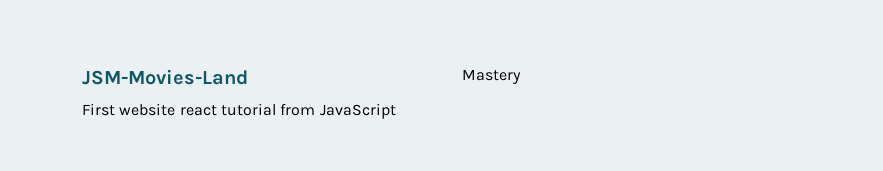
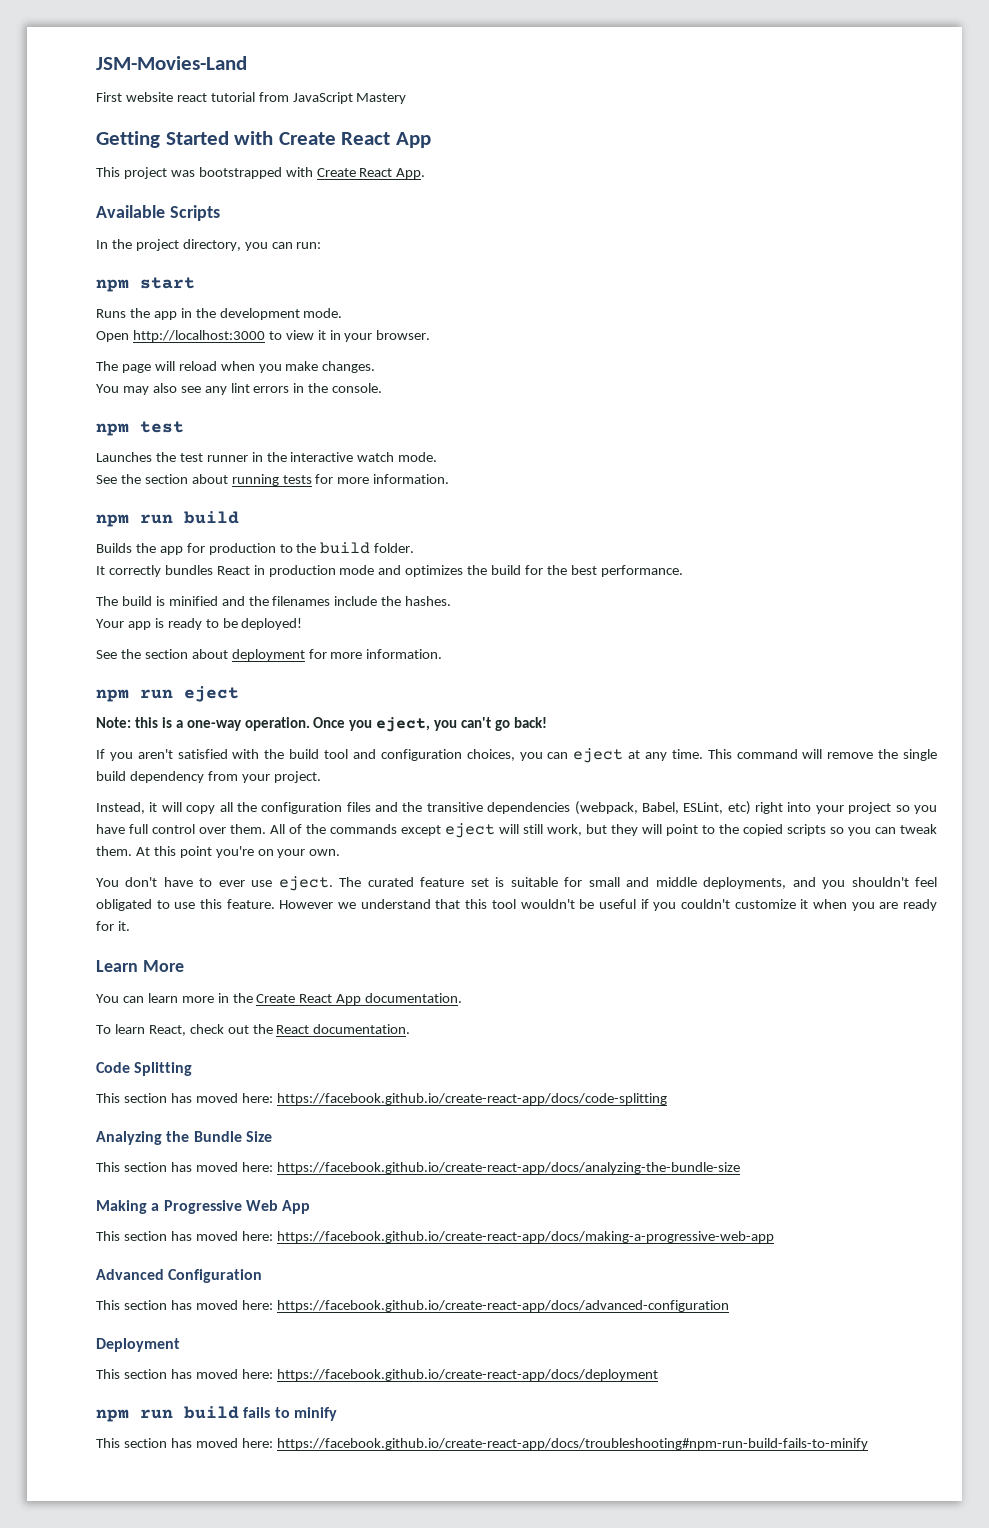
+ Getting Started with Create React App
+ This project was bootstrapped with Create React App.
+ Available Scripts
+ In the project directory, you can run:
+ npm start
+ Runs the app in the development mode.
+ Open http://localhost:3000 to view it in your browser.
+ The page will reload when you make changes.
+ You may also see any lint errors in the console.
+ npm test
+ Launches the test runner in the interactive watch mode.
+ See the section about running tests for more information.
+ npm run build
+ Builds the app for production to the build folder.
+ It correctly bundles React in production mode and optimizes the build for the best performance.
+ The build is minified and the filenames include the hashes.
+ Your app is ready to be deployed!
+ See the section about deployment for more information.
+ npm run eject
+ Note: this is a one-way operation. Once you eject, you can't go back!
+ If you aren't satisfied with the build tool and configuration choices, you can eject at any time. This command will remove the single build dependency from your project.
+ Instead, it will copy all the configuration files and the transitive dependencies (webpack, Babel, ESLint, etc) right into your project so you have full control over them. All of the commands except eject will still work, but they will point to the copied scripts so you can tweak them. At this point you're on your own.
+ You don't have to ever use eject. The curated feature set is suitable for small and middle deployments, and you shouldn't feel obligated to use this feature. However we understand that this tool wouldn't be useful if you couldn't customize it when you are ready for it.
+ Learn More
+ You can learn more in the Create React App documentation.
+ To learn React, check out the React documentation.
+ Code Splitting
+ This section has moved here: https://facebook.github.io/create-react-app/docs/code-splitting
+ Analyzing the Bundle Size
+ This section has moved here: https://facebook.github.io/create-react-app/docs/analyzing-the-bundle-size
+ Making a Progressive Web App
+ This section has moved here: https://facebook.github.io/create-react-app/docs/making-a-progressive-web-app
+ Advanced Configuration
+ This section has moved here: https://facebook.github.io/create-react-app/docs/advanced-configuration
+ Deployment
+ This section has moved here: https://facebook.github.io/create-react-app/docs/deployment
+ npm run build fails to minify
+ This section has moved here: https://facebook.github.io/create-react-app/docs/troubleshooting#npm-run-build-fails-to-minify

